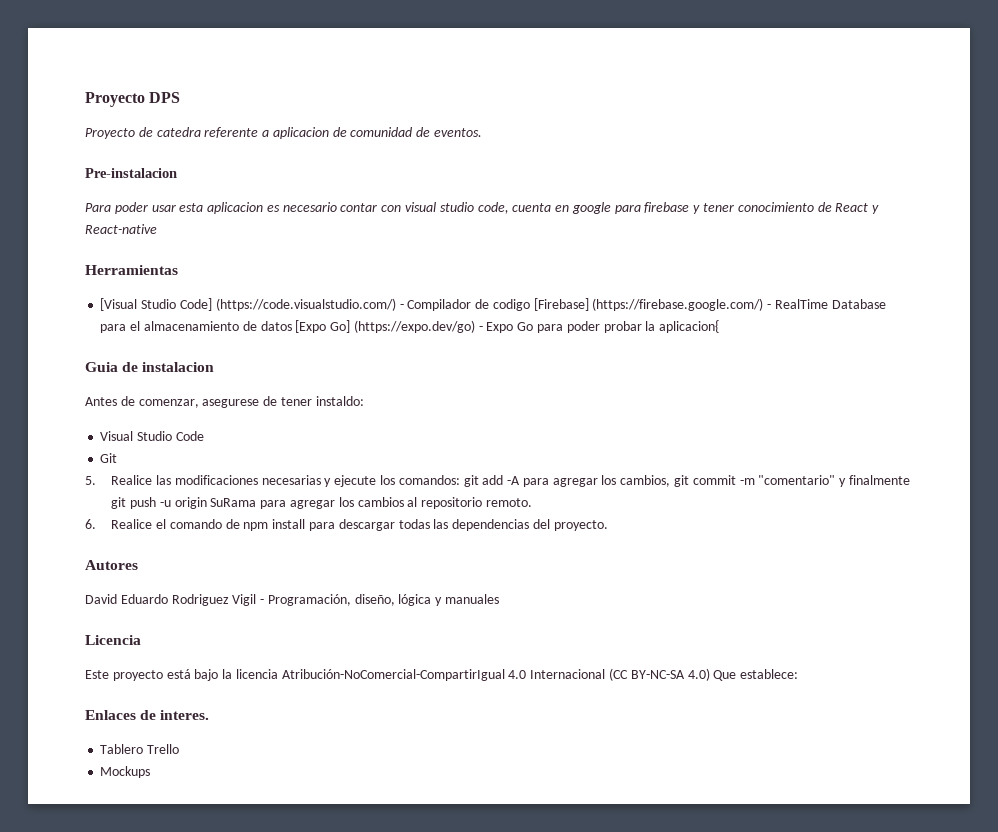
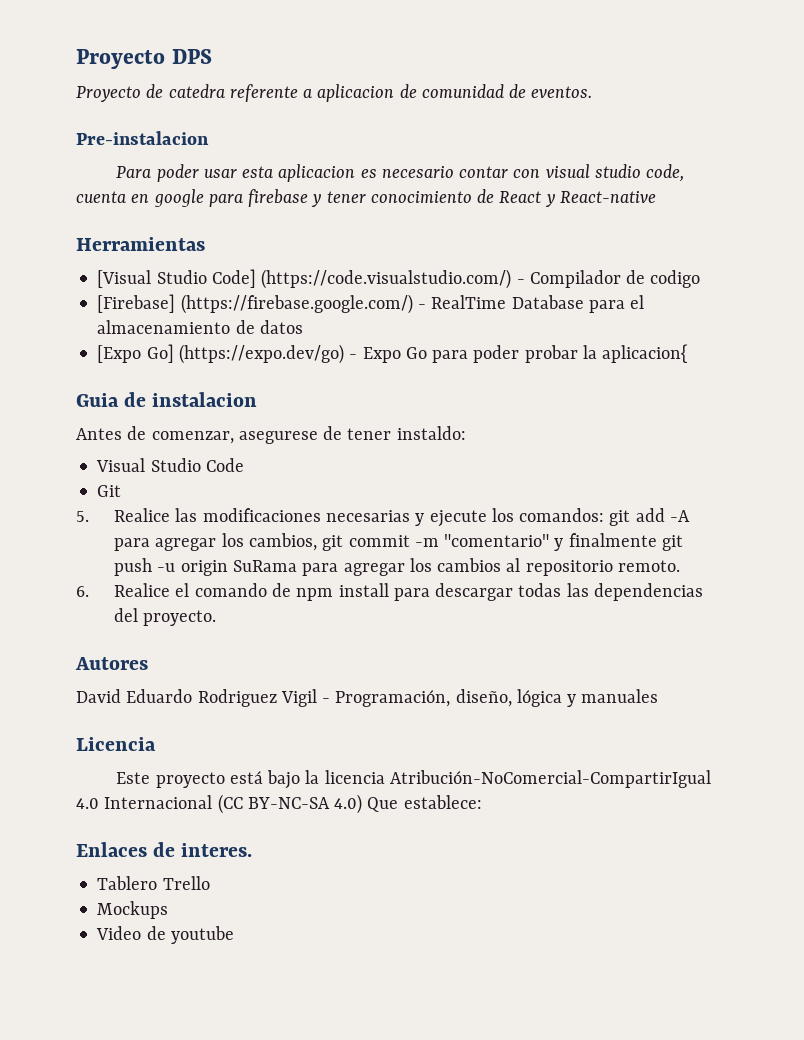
- [Visual Studio Code] (https://code.visualstudio.com/) - Compilador de codigo [Firebase] (https://firebase.google.com/) - RealTime Database para el almacenamiento de datos [Expo Go] (https://expo.dev/go) - Expo Go para poder probar la aplicacion{
+ [Visual Studio Code] (https://code.visualstudio.com/) - Compilador de codigo
+ [Firebase] (https://firebase.google.com/) - RealTime Database para el almacenamiento de datos
+ [Expo Go] (https://expo.dev/go) - Expo Go para poder probar la aplicacion{
+ Video de youtube

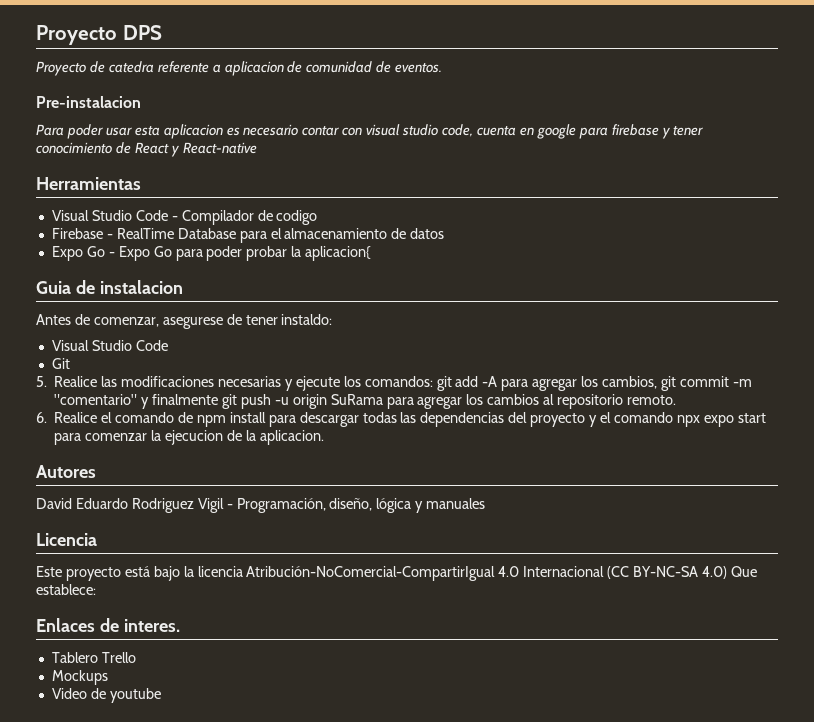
- [Visual Studio Code] (https://code.visualstudio.com/) - Compilador de codigo
+ Visual Studio Code - Compilador de codigo
- [Firebase] (https://firebase.google.com/) - RealTime Database para el almacenamiento de datos
+ Firebase - RealTime Database para el almacenamiento de datos
- [Expo Go] (https://expo.dev/go) - Expo Go para poder probar la aplicacion{
+ Expo Go - Expo Go para poder probar la aplicacion{
- 6. Realice el comando de npm install para descargar todas las dependencias del proyecto.
+ 6. Realice el comando de npm install para descargar todas las dependencias del proyecto y el comando npx expo start para comenzar la ejecucion de la aplicacion.

